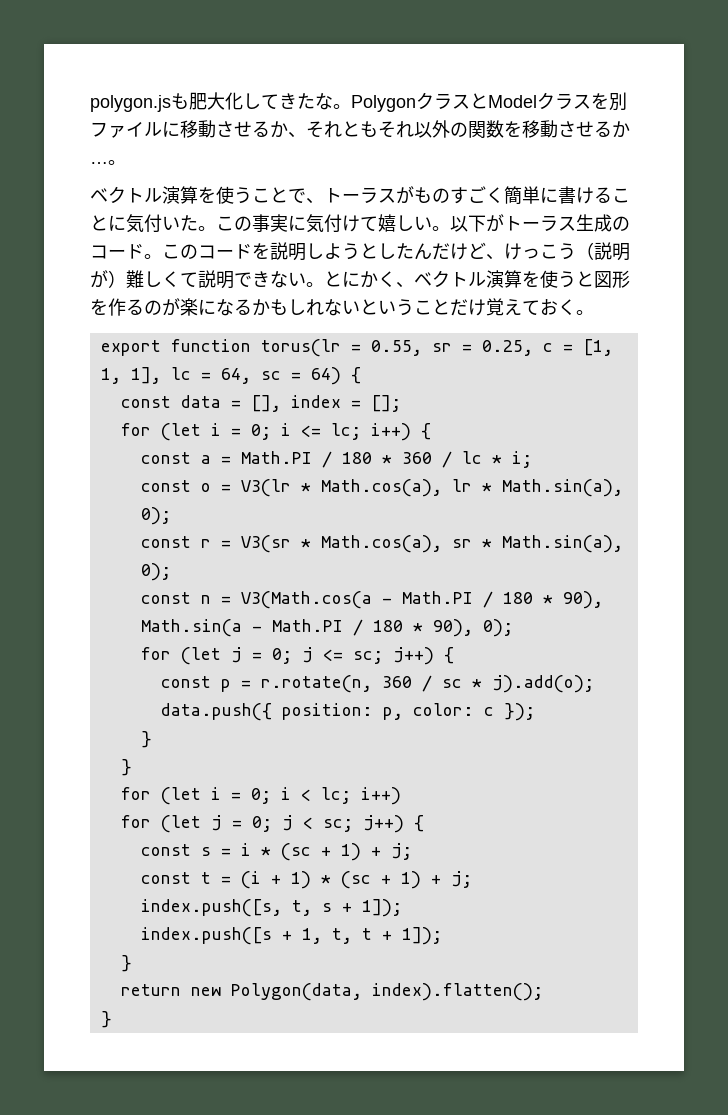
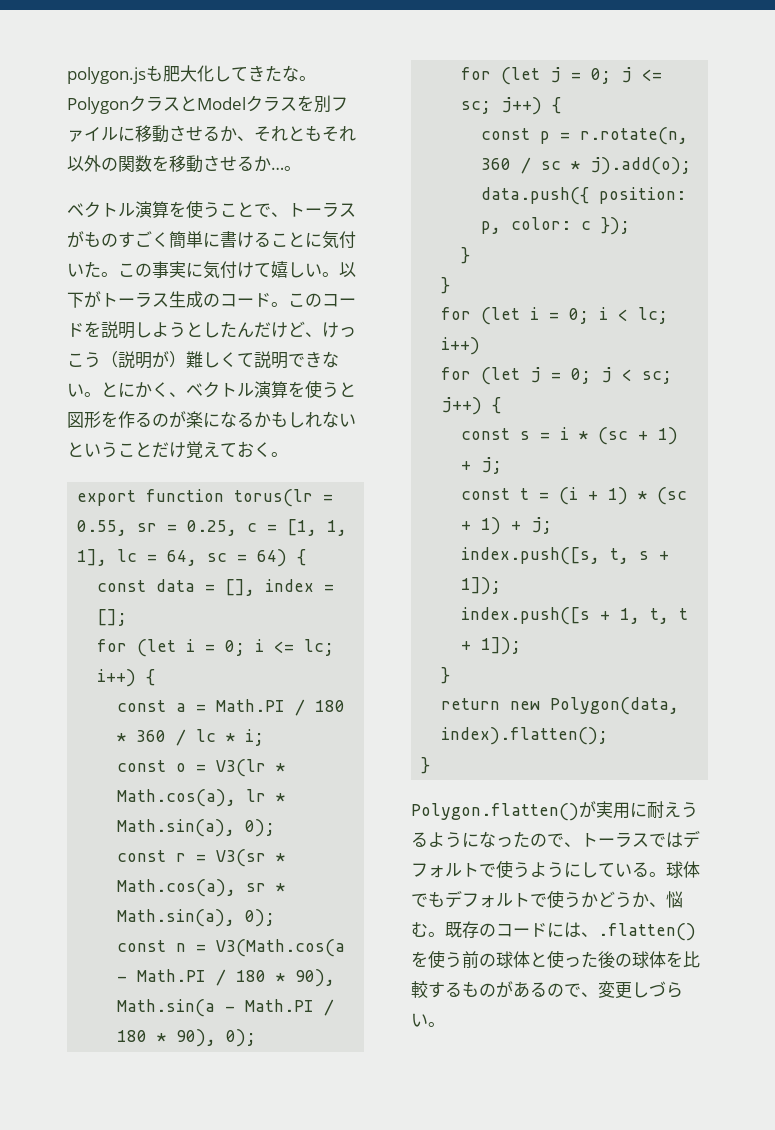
+ Polygon.flatten()が実用に耐えうるようになったので、トーラスではデフォルトで使うようにしている。球体でもデフォルトで使うかどうか、悩む。既存のコードには、.flatten()を使う前の球体と使った後の球体を比較するものがあるので、変更しづらい。

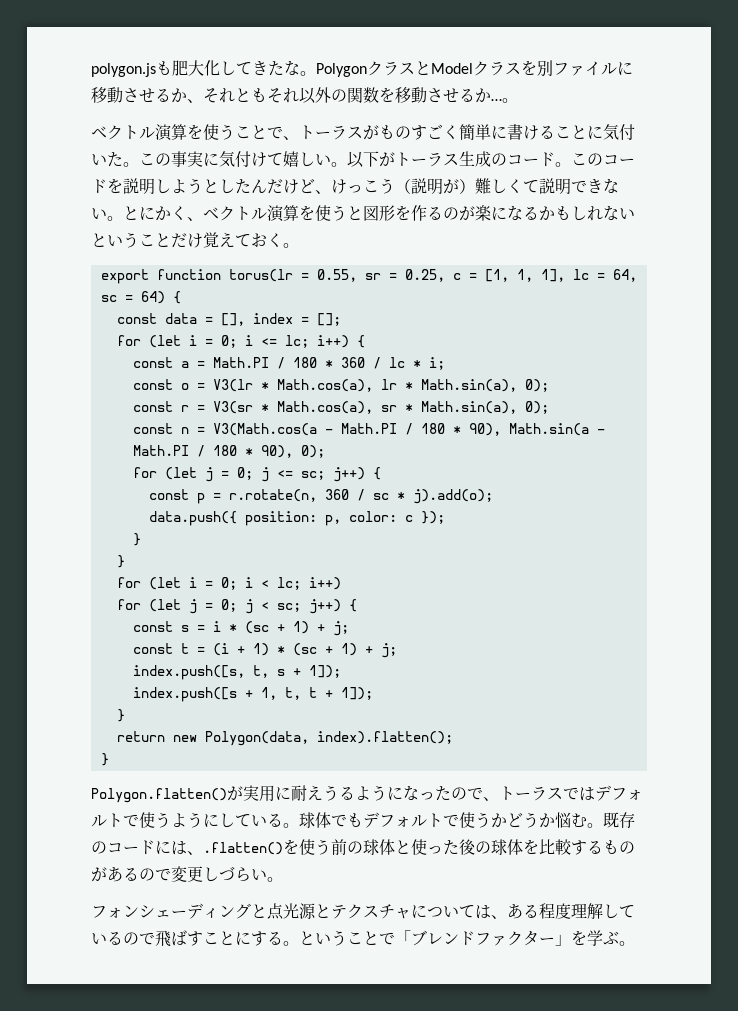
- 球体でもデフォルトで使うかどうか、悩む。
+ 球体でもデフォルトで使うかどうか悩む。
- 既存のコードには、.flatten()を使う前の球体と使った後の球体を比較するものがあるので、変更しづらい。
+ 既存のコードには、.flatten()を使う前の球体と使った後の球体を比較するものがあるので変更しづらい。
+ フォンシェーディングと点光源とテクスチャについては、ある程度理解しているので飛ばすことにする。ということで「ブレンドファクター」を学ぶ。

